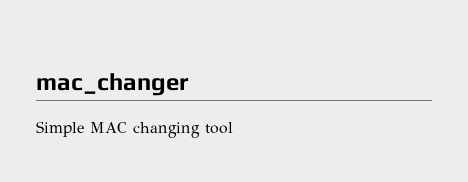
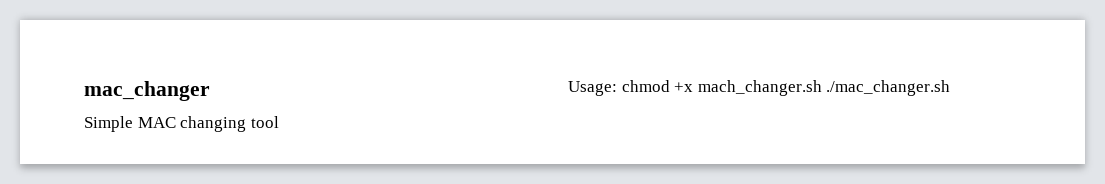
+ Usage: chmod +x mach_changer.sh ./mac_changer.sh

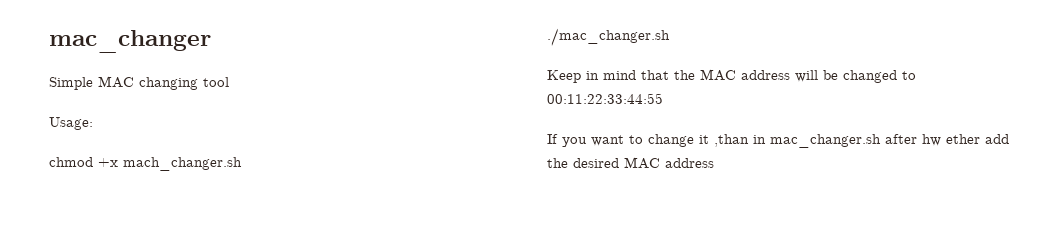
- Usage: chmod +x mach_changer.sh ./mac_changer.sh
+ Usage:
+ chmod +x mach_changer.sh
+ ./mac_changer.sh
+ Keep in mind that the MAC address will be changed to 00:11:22:33:44:55
+ If you want to change it ,than in mac_changer.sh after hw ether add the desired MAC address

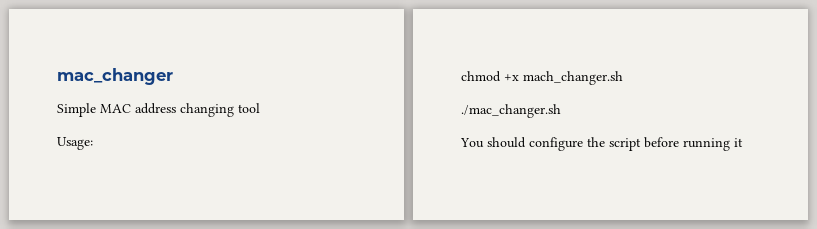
- Simple MAC changing tool
+ Simple MAC address changing tool
- Keep in mind that the MAC address will be changed to 00:11:22:33:44:55
- If you want to change it ,than in mac_changer.sh after hw ether add the desired MAC address
+ You should configure the script before running it

